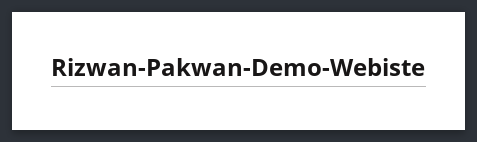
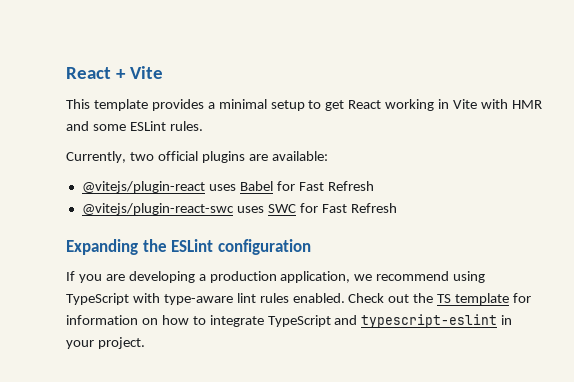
- Rizwan-Pakwan-Demo-Webiste
+ React + Vite
+ This template provides a minimal setup to get React working in Vite with HMR and some ESLint rules.
+ Currently, two official plugins are available:
+ @vitejs/plugin-react uses Babel for Fast Refresh
+ @vitejs/plugin-react-swc uses SWC for Fast Refresh
+ Expanding the ESLint configuration
+ If you are developing a production application, we recommend using TypeScript with type-aware lint rules enabled. Check out the TS template for information on how to integrate TypeScript and typescript-eslint in your project.

